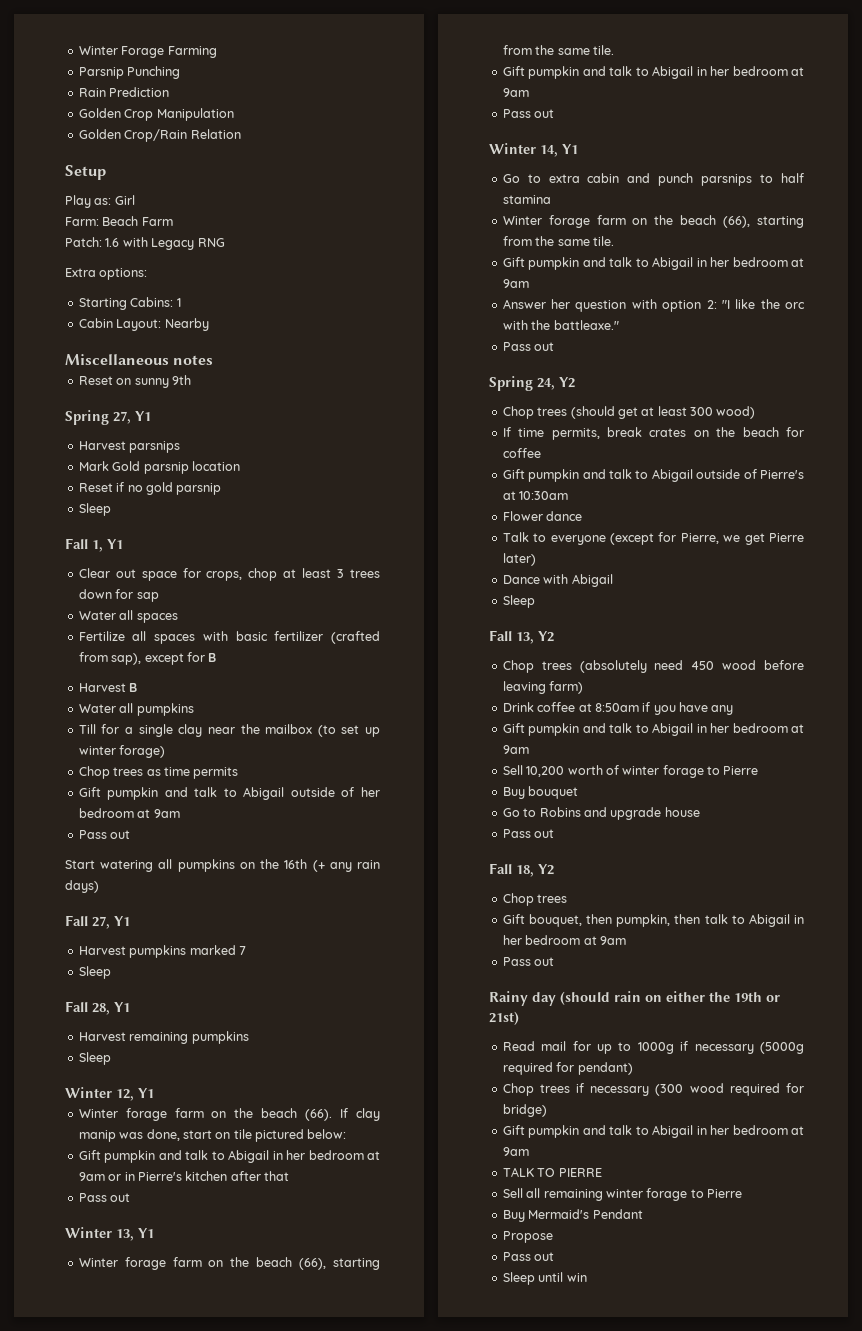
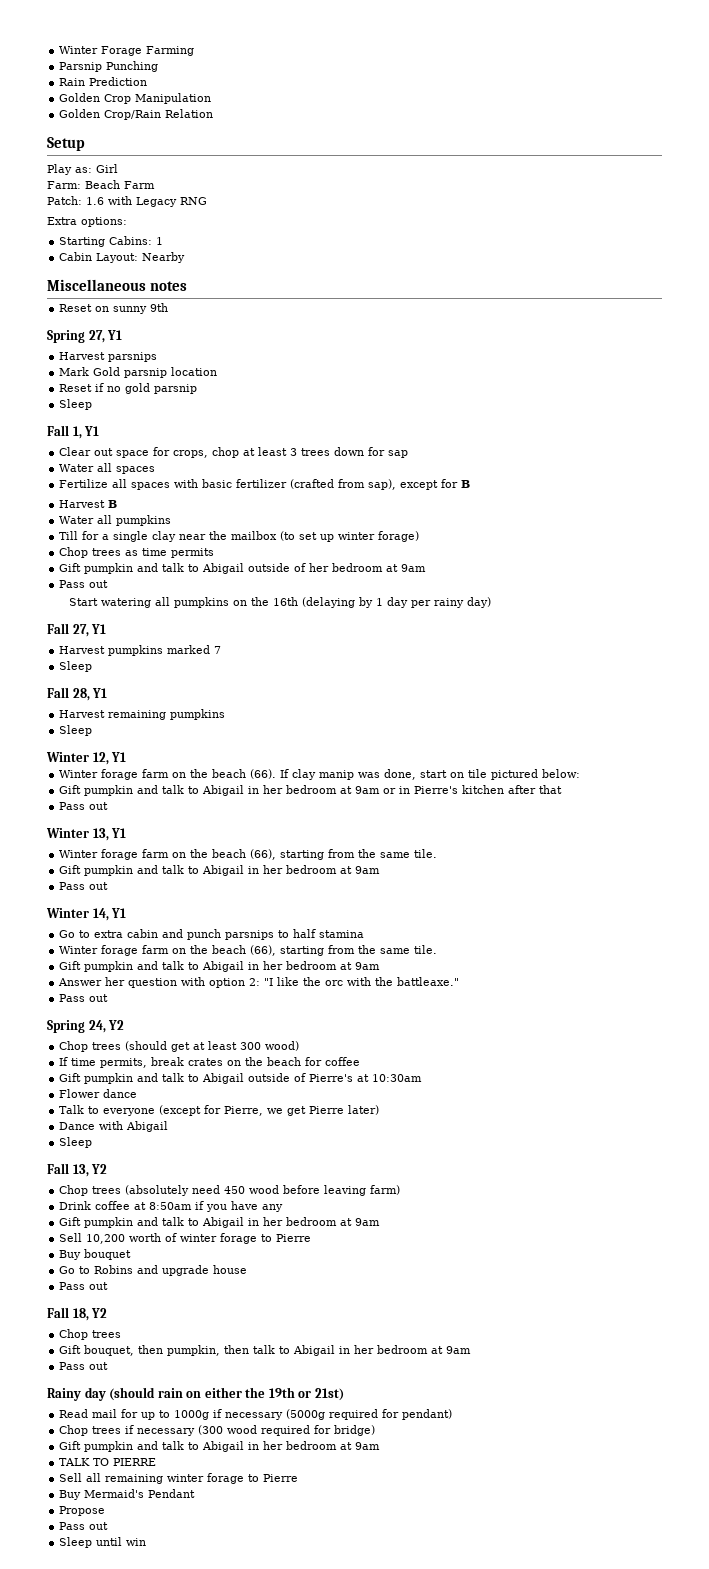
- Start watering all pumpkins on the 16th (+ any rain days)
+ Start watering all pumpkins on the 16th (delaying by 1 day per rainy day)

